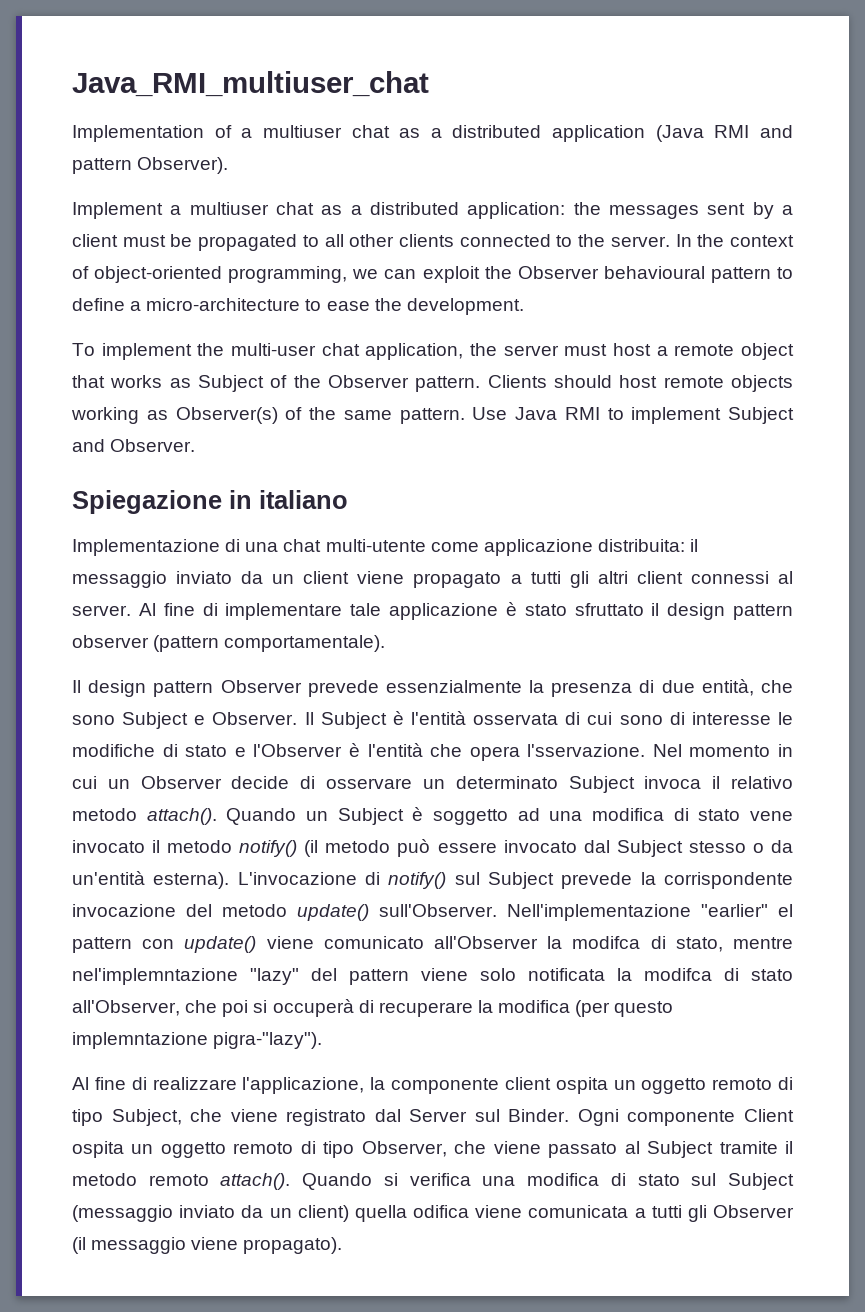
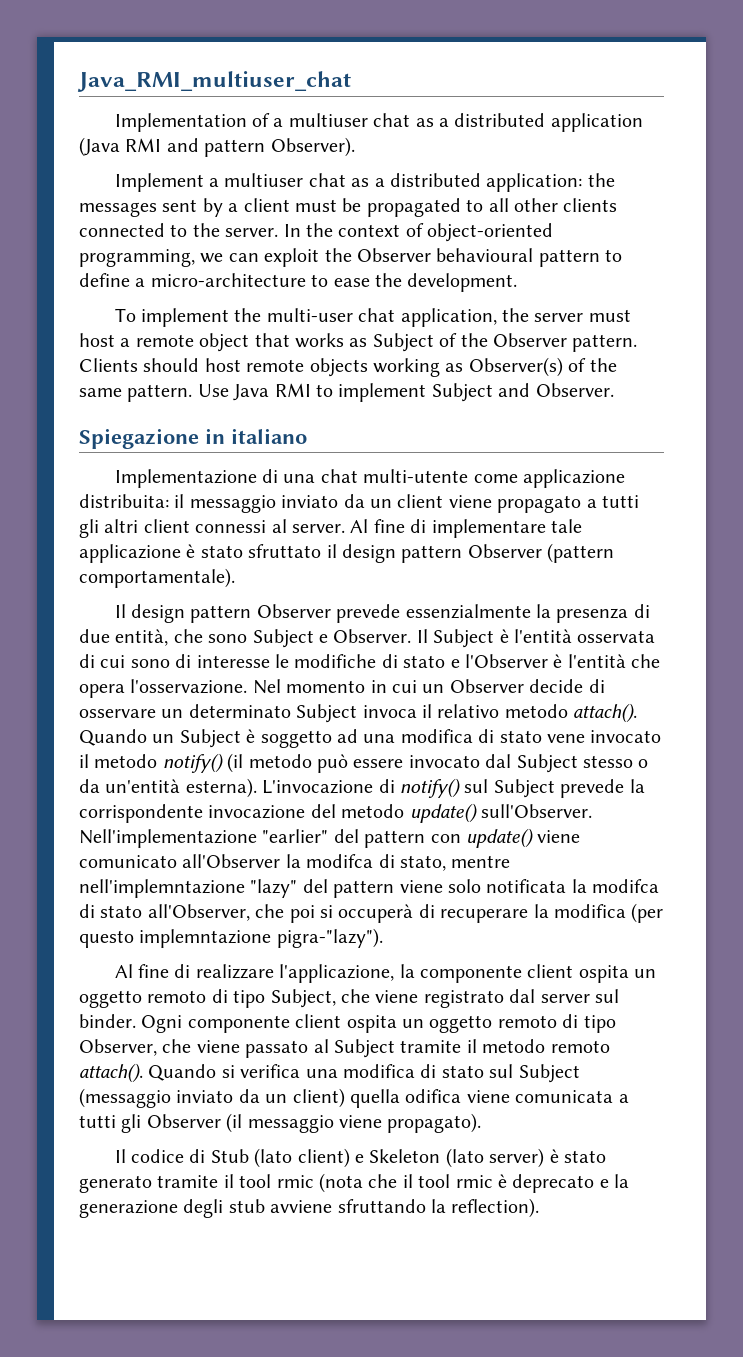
- Al fine di implementare tale applicazione è stato sfruttato il design pattern observer (pattern comportamentale).
+ Al fine di implementare tale applicazione è stato sfruttato il design pattern Observer (pattern comportamentale).
- Il Subject è l'entità osservata di cui sono di interesse le modifiche di stato e l'Observer è l'entità che opera l'sservazione.
+ Il Subject è l'entità osservata di cui sono di interesse le modifiche di stato e l'Observer è l'entità che opera l'osservazione.
- Nell'implementazione "earlier" el pattern con update() viene comunicato all'Observer la modifca di stato, mentre nel'implemntazione "lazy" del pattern viene solo notificata la modifca di stato all'Observer, che poi si occuperà di recuperare la modifica (per questo implemntazione pigra-"lazy").
+ Nell'implementazione "earlier" del pattern con update() viene comunicato all'Observer la modifca di stato, mentre nell'implemntazione "lazy" del pattern viene solo notificata la modifca di stato all'Observer, che poi si occuperà di recuperare la modifica (per questo implemntazione pigra-"lazy").
- Al fine di realizzare l'applicazione, la componente client ospita un oggetto remoto di tipo Subject, che viene registrato dal Server sul Binder.
+ Al fine di realizzare l'applicazione, la componente client ospita un oggetto remoto di tipo Subject, che viene registrato dal server sul binder.
- Ogni componente Client ospita un oggetto remoto di tipo Observer, che viene passato al Subject tramite il metodo remoto attach().
+ Ogni componente client ospita un oggetto remoto di tipo Observer, che viene passato al Subject tramite il metodo remoto attach().
+ Il codice di Stub (lato client) e Skeleton (lato server) è stato generato tramite il tool rmic (nota che il tool rmic è deprecato e la generazione degli stub avviene sfruttando la reflection).

